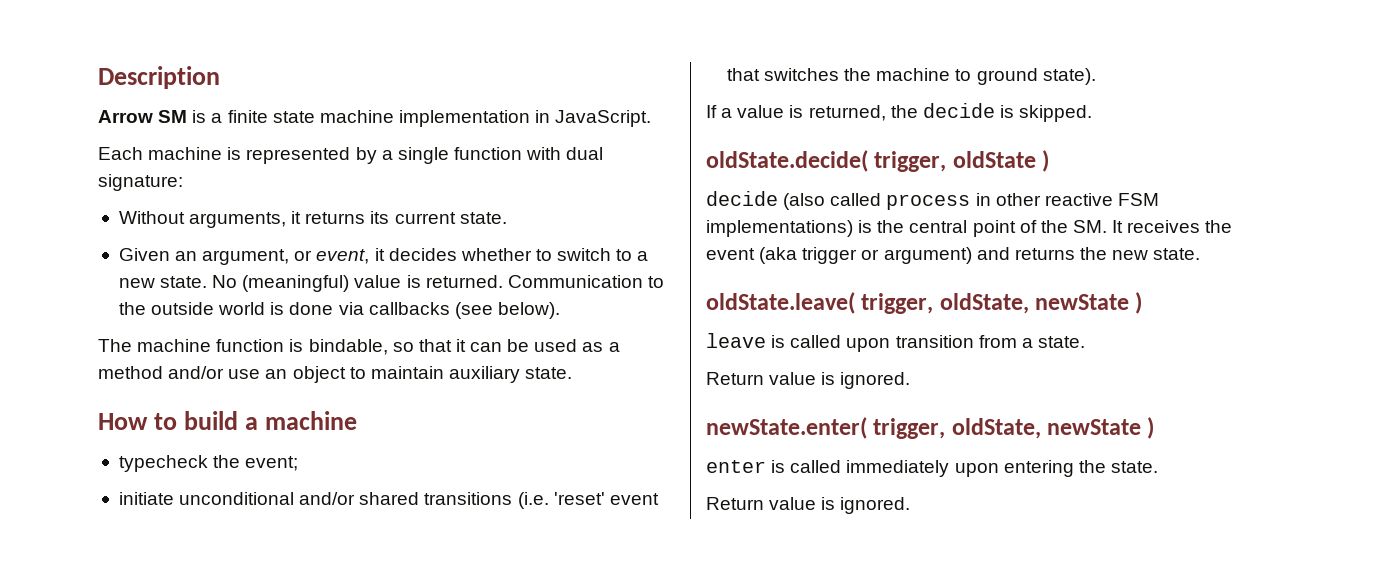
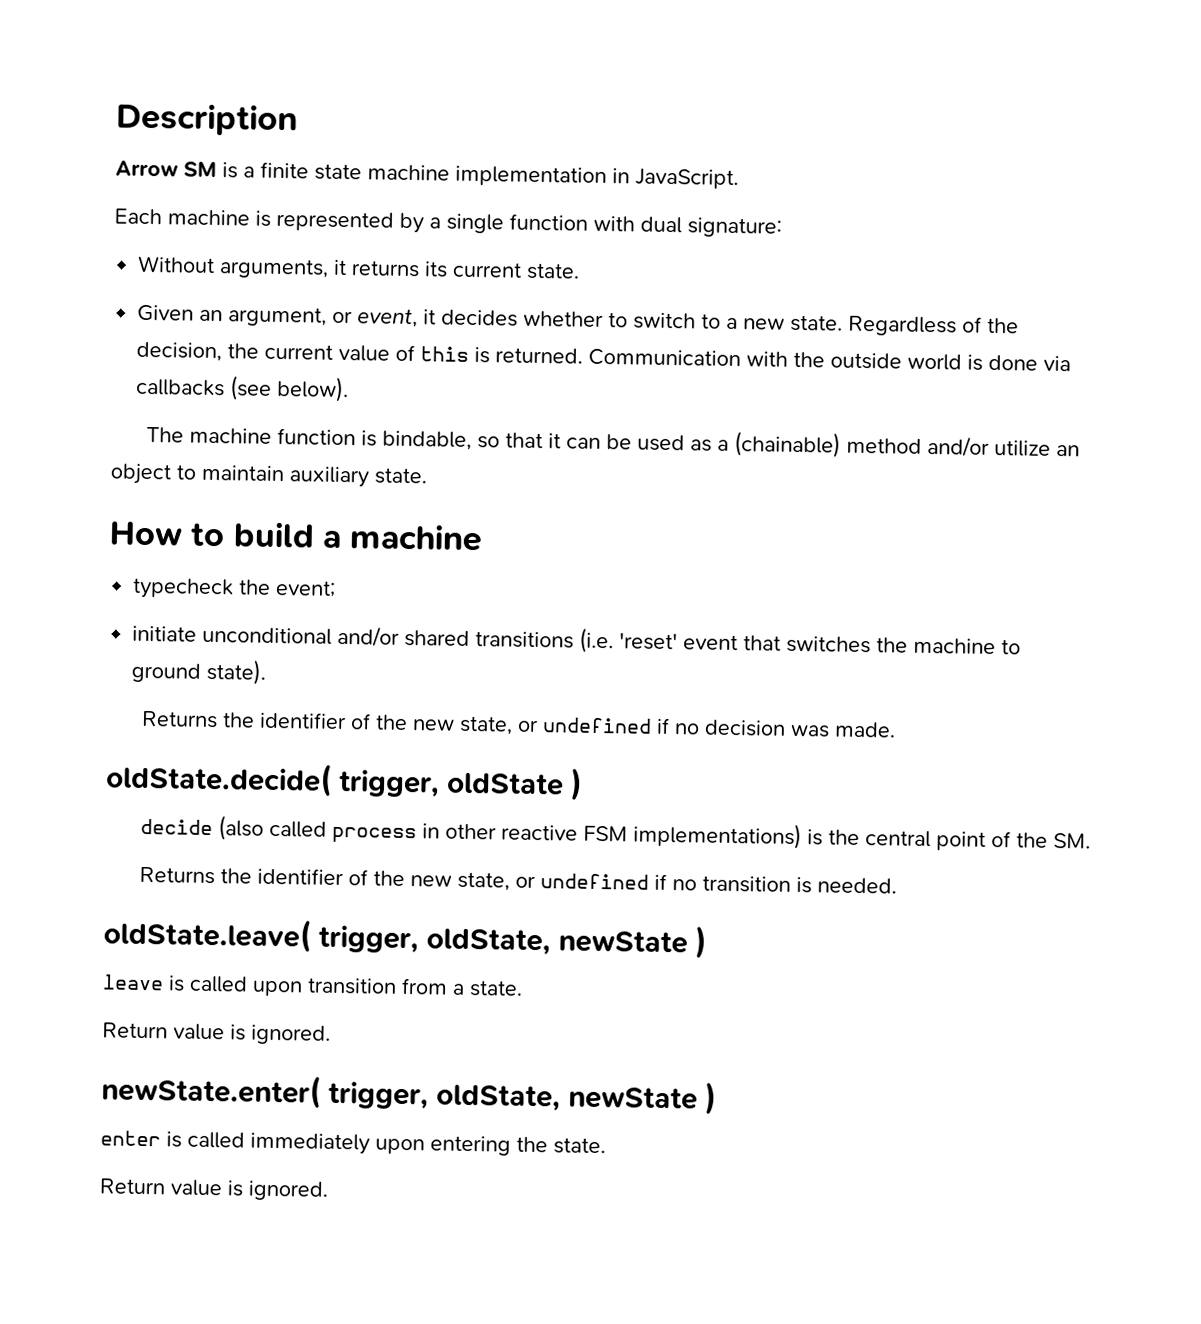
- No (meaningful) value is returned.
+ Regardless of the decision, the current value of this is returned.
- Communication to the outside world is done via callbacks (see below).
+ Communication with the outside world is done via callbacks (see below).
- The machine function is bindable, so that it can be used as a method and/or use an object to maintain auxiliary state.
+ The machine function is bindable, so that it can be used as a (chainable) method and/or utilize an object to maintain auxiliary state.
- If a value is returned, the decide is skipped.
+ Returns the identifier of the new state, or undefined if no decision was made.
- decide (also called process in other reactive FSM implementations) is the central point of the SM. It receives the event (aka trigger or argument) and returns the new state.
+ decide (also called process in other reactive FSM implementations) is the central point of the SM.
+ Returns the identifier of the new state, or undefined if no transition is needed.

